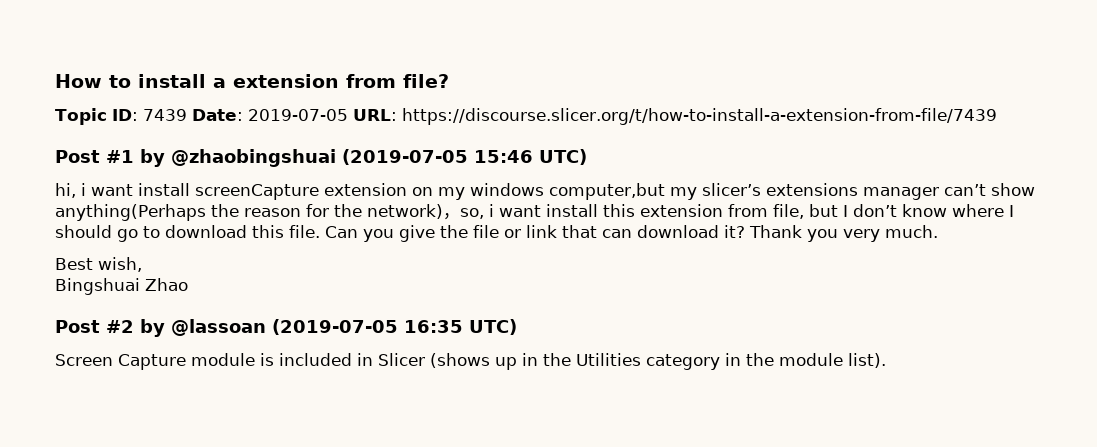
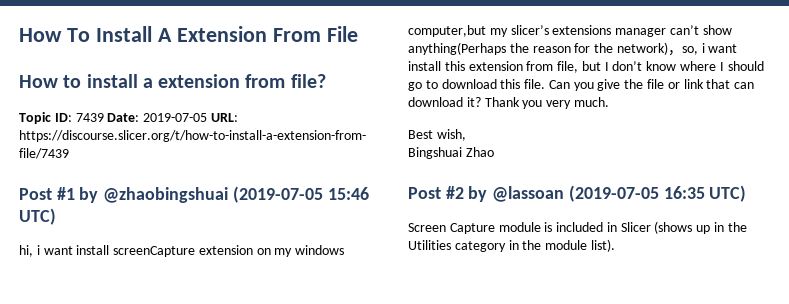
+ How To Install A Extension From File

